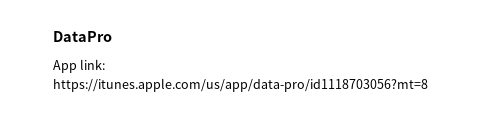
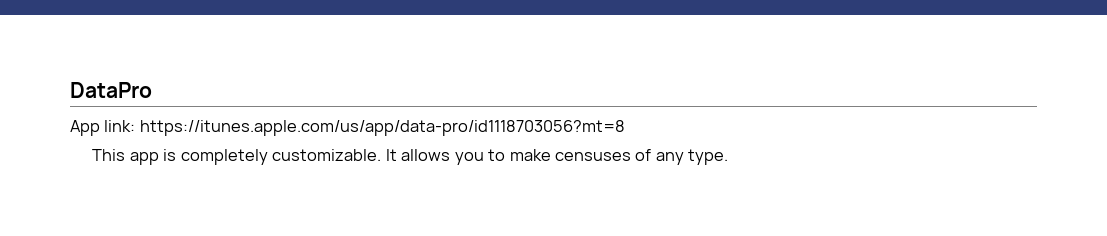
+ This app is completely customizable. It allows you to make censuses of any type.

